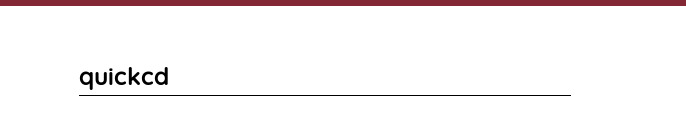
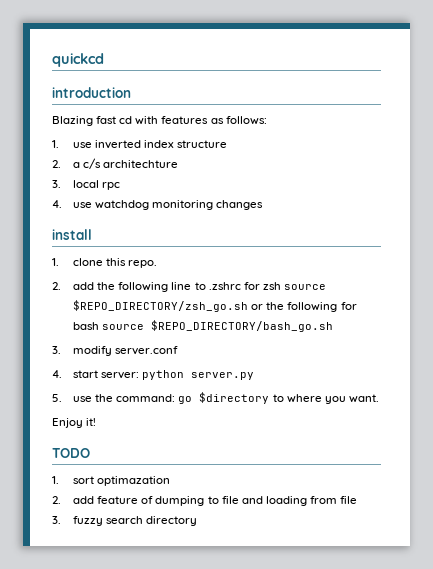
+ introduction
+ Blazing fast cd with features as follows:
+ 1. use inverted index structure
+ 2. a c/s architechture
+ 3. local rpc
+ 4. use watchdog monitoring changes
+ install
+ 1. clone this repo.
+ 2. add the following line to .zshrc for zsh source $REPO_DIRECTORY/zsh_go.sh or the following for bash source $REPO_DIRECTORY/bash_go.sh
+ 3. modify server.conf
+ 4. start server: python server.py
+ 5. use the command: go $directory to where you want.
+ Enjoy it!
+ TODO
+ 1. sort optimazation
+ 2. add feature of dumping to file and loading from file
+ 3. fuzzy search directory

